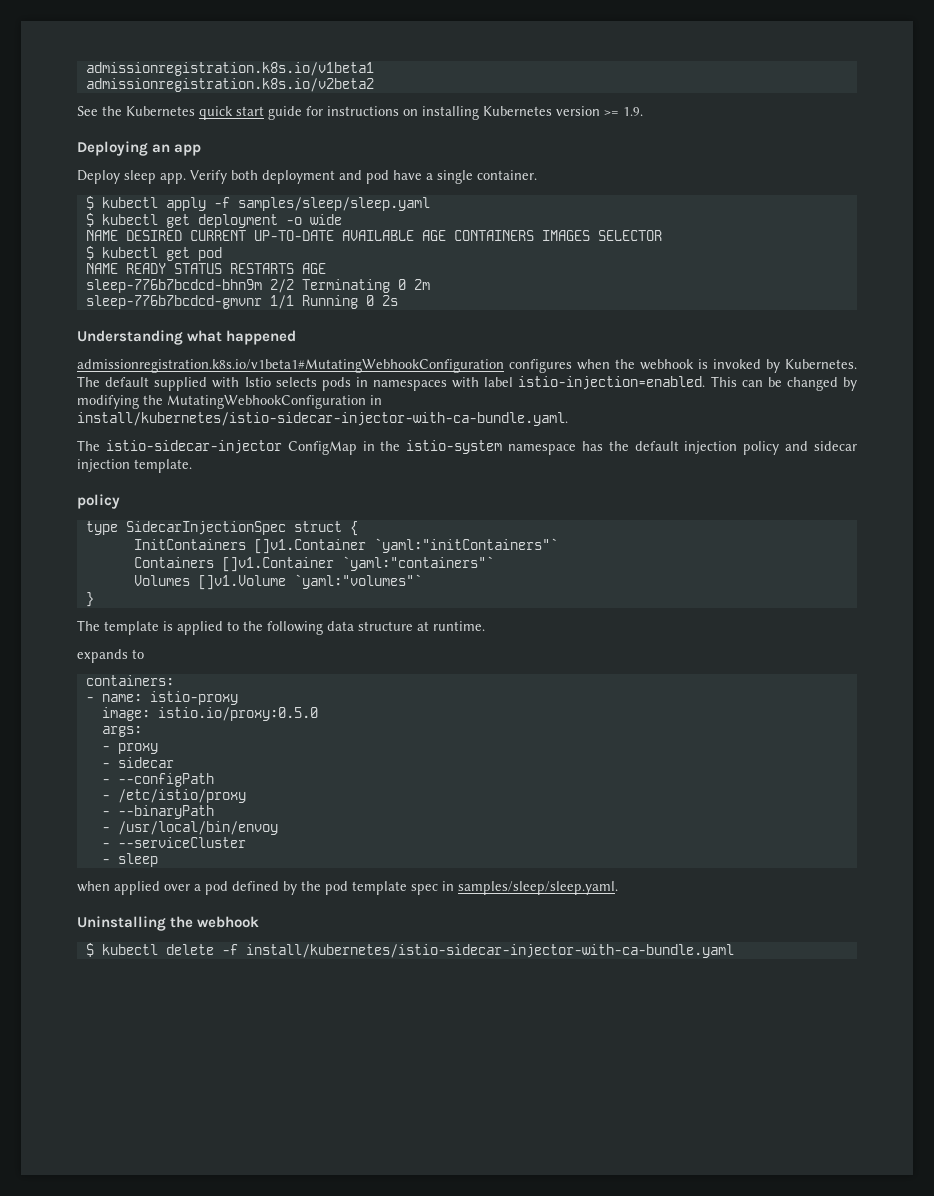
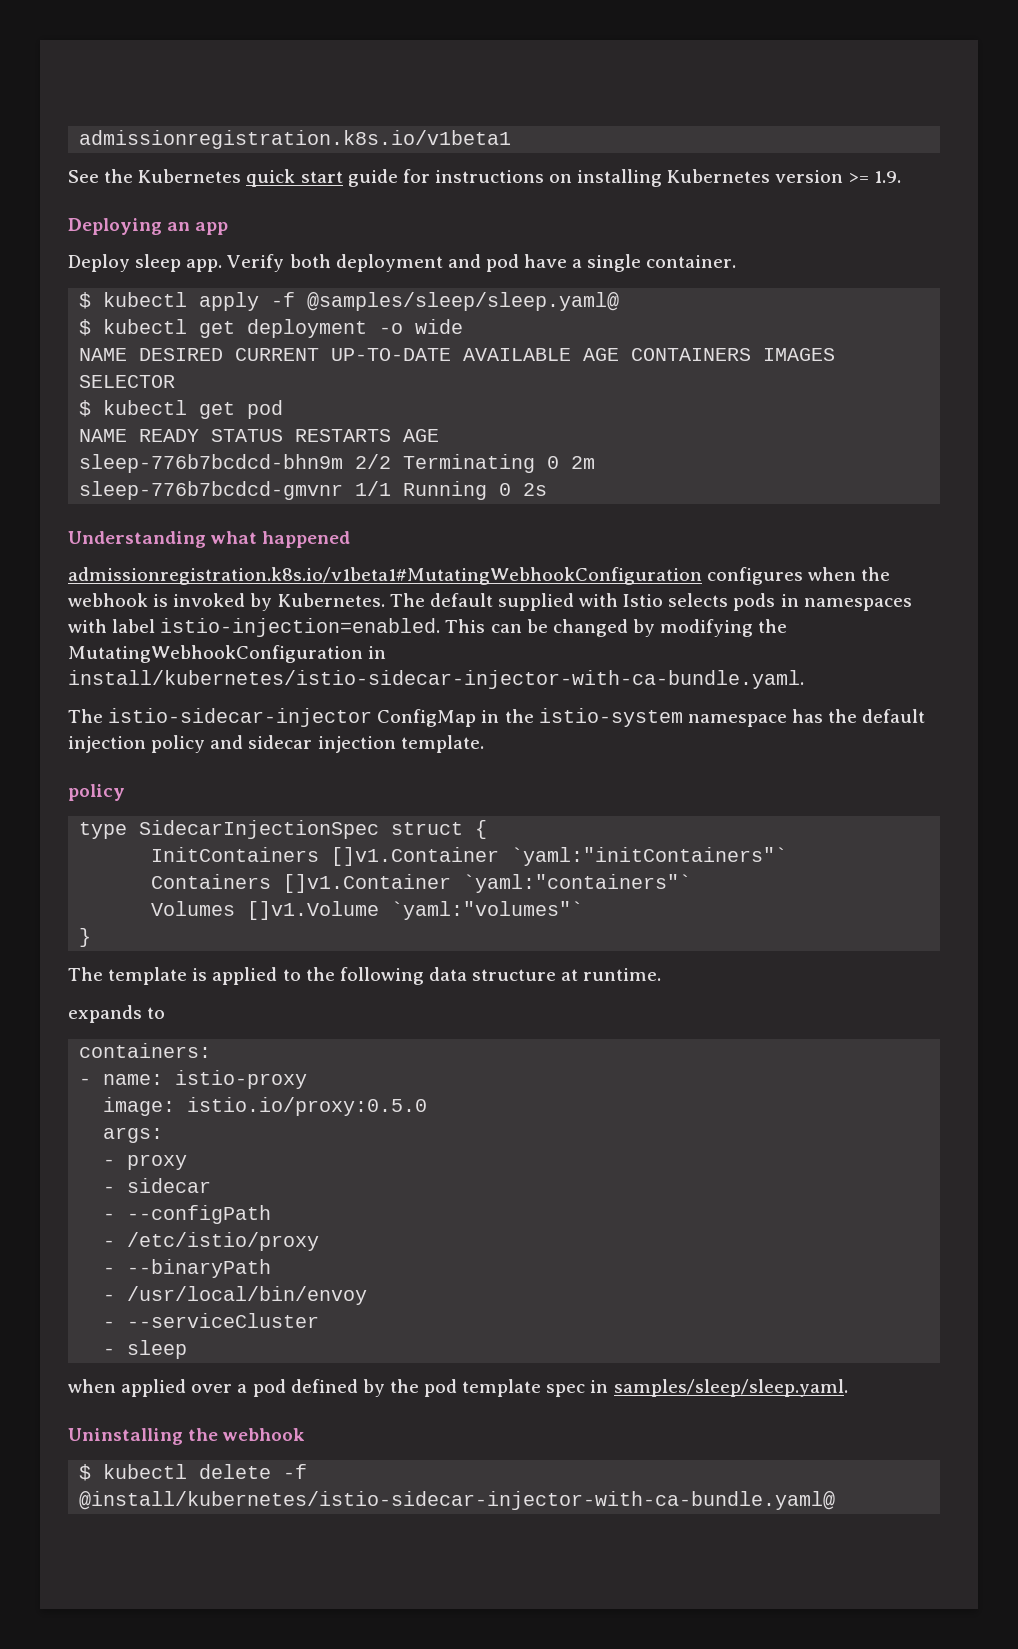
- admissionregistration.k8s.io/v2beta2
- $ kubectl apply -f samples/sleep/sleep.yaml
+ $ kubectl apply -f @samples/sleep/sleep.yaml@
- $ kubectl delete -f install/kubernetes/istio-sidecar-injector-with-ca-bundle.yaml
+ $ kubectl delete -f @install/kubernetes/istio-sidecar-injector-with-ca-bundle.yaml@

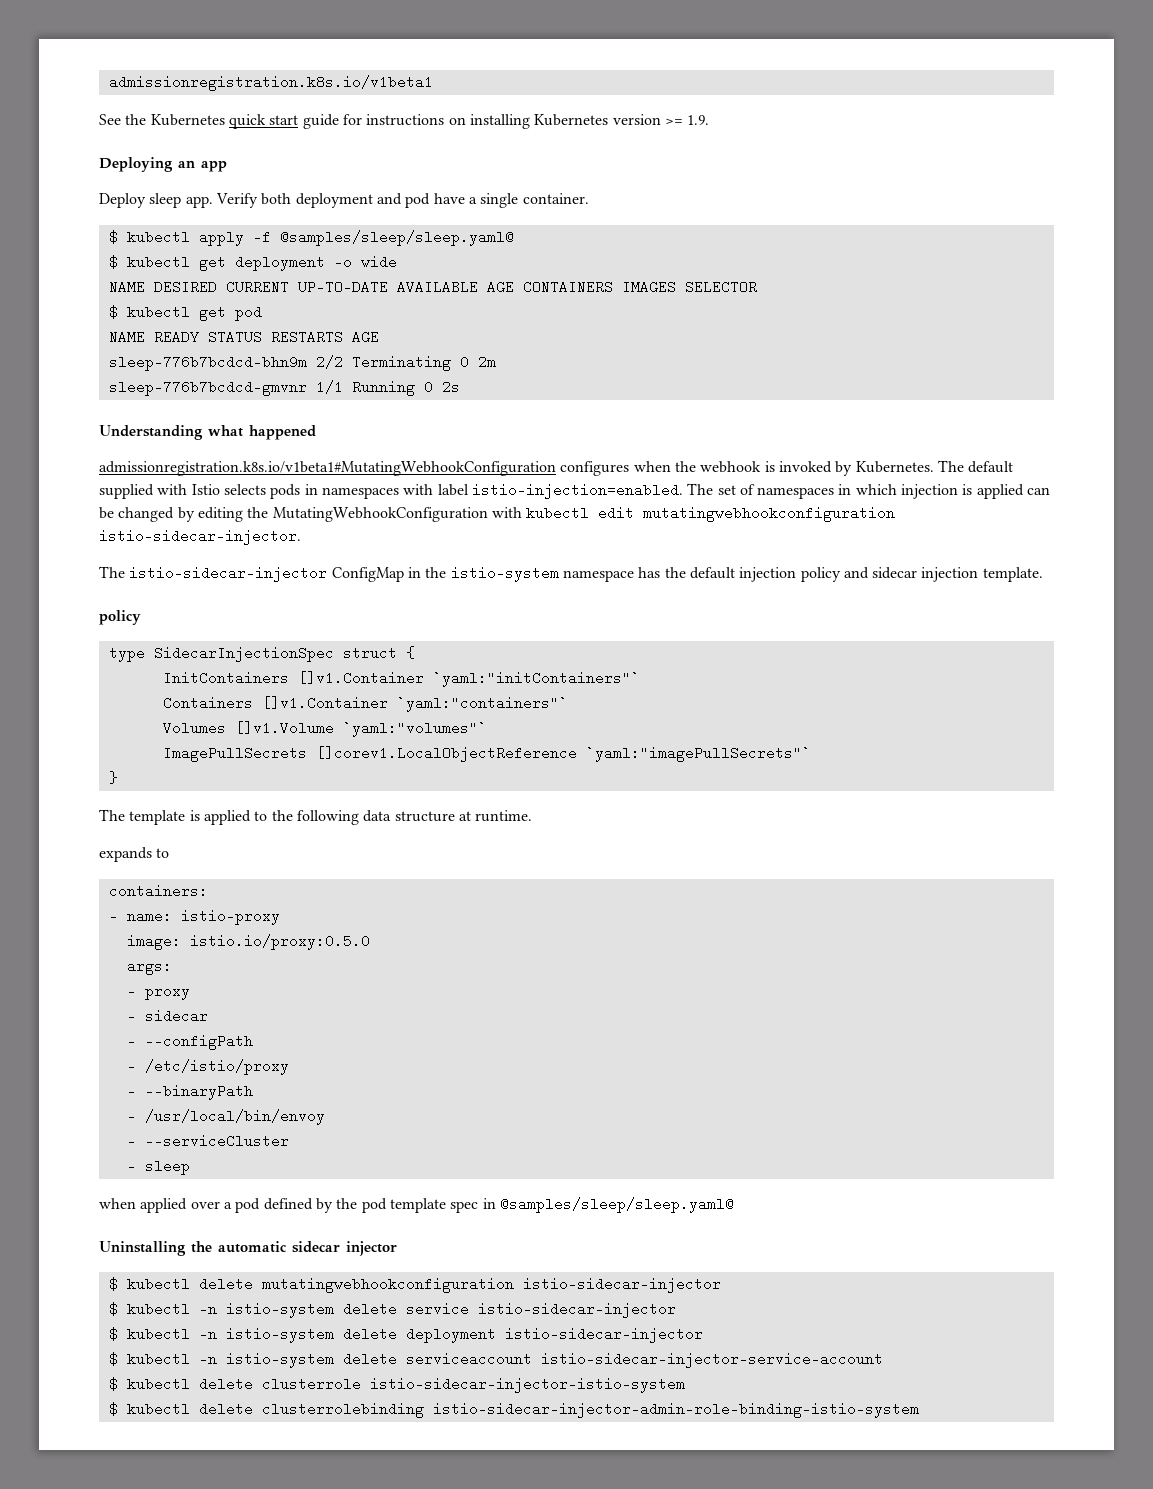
- This can be changed by modifying the MutatingWebhookConfiguration in install/kubernetes/istio-sidecar-injector-with-ca-bundle.yaml.
+ The set of namespaces in which injection is applied can be changed by editing the MutatingWebhookConfiguration with kubectl edit mutatingwebhookconfiguration istio-sidecar-injector.
+ ImagePullSecrets []corev1.LocalObjectReference `yaml:"imagePullSecrets"`
- when applied over a pod defined by the pod template spec in samples/sleep/sleep.yaml.
+ when applied over a pod defined by the pod template spec in @samples/sleep/sleep.yaml@
- Uninstalling the webhook
- $ kubectl delete -f @install/kubernetes/istio-sidecar-injector-with-ca-bundle.yaml@
+ Uninstalling the automatic sidecar injector
+ $ kubectl delete mutatingwebhookconfiguration istio-sidecar-injector
+ $ kubectl -n istio-system delete service istio-sidecar-injector
+ $ kubectl -n istio-system delete deployment istio-sidecar-injector
+ $ kubectl -n istio-system delete serviceaccount istio-sidecar-injector-service-account
+ $ kubectl delete clusterrole istio-sidecar-injector-istio-system
+ $ kubectl delete clusterrolebinding istio-sidecar-injector-admin-role-binding-istio-system

